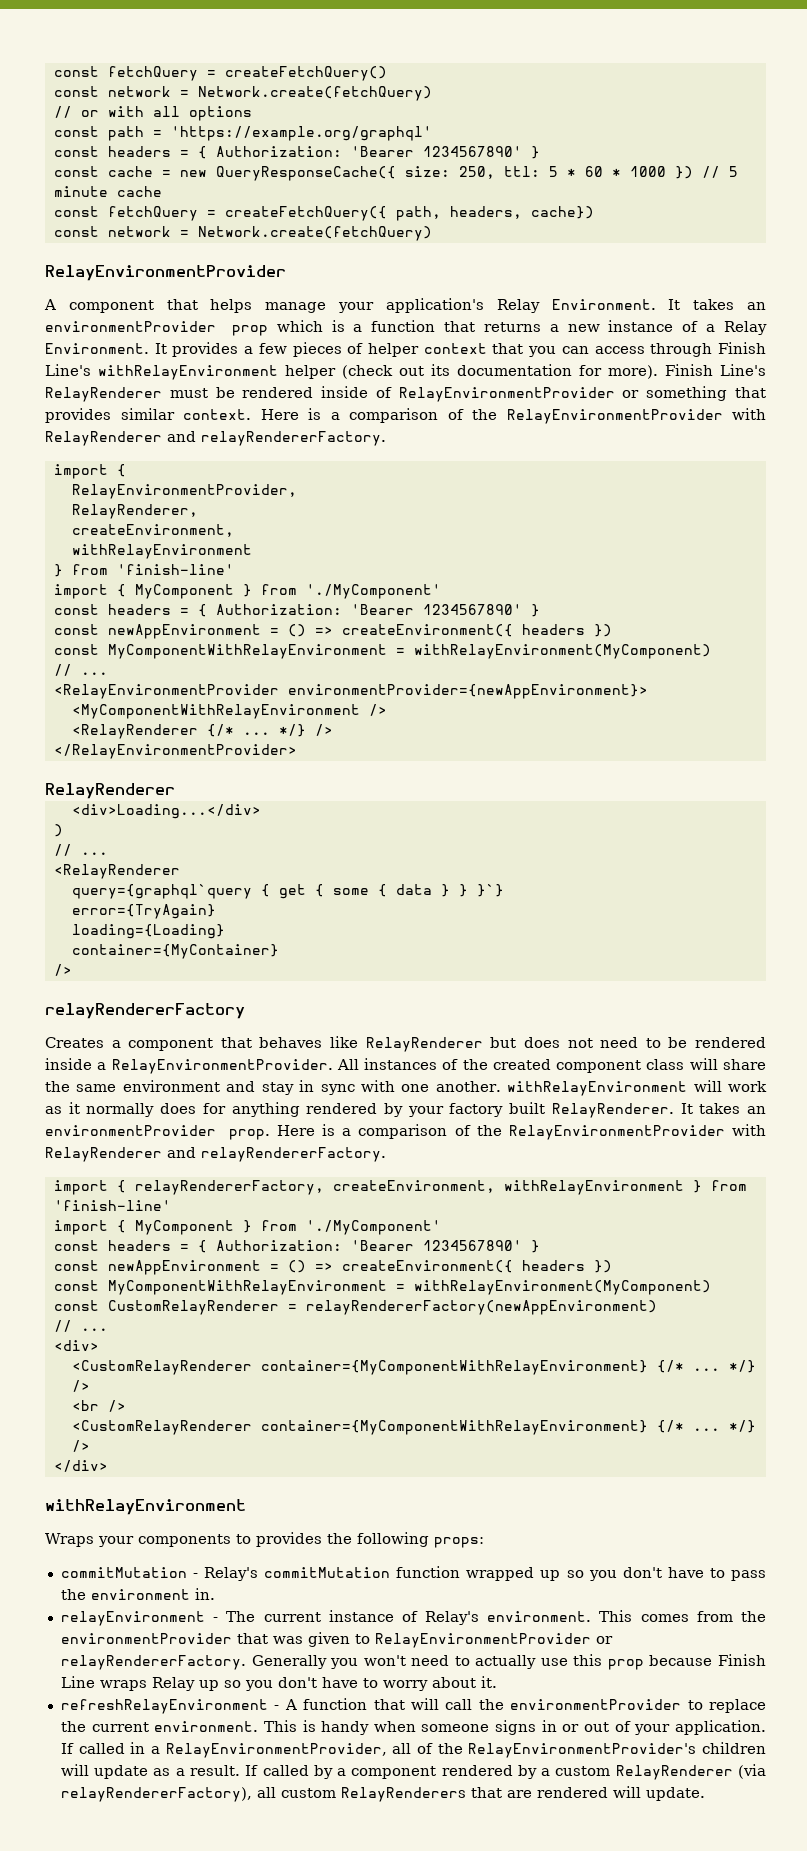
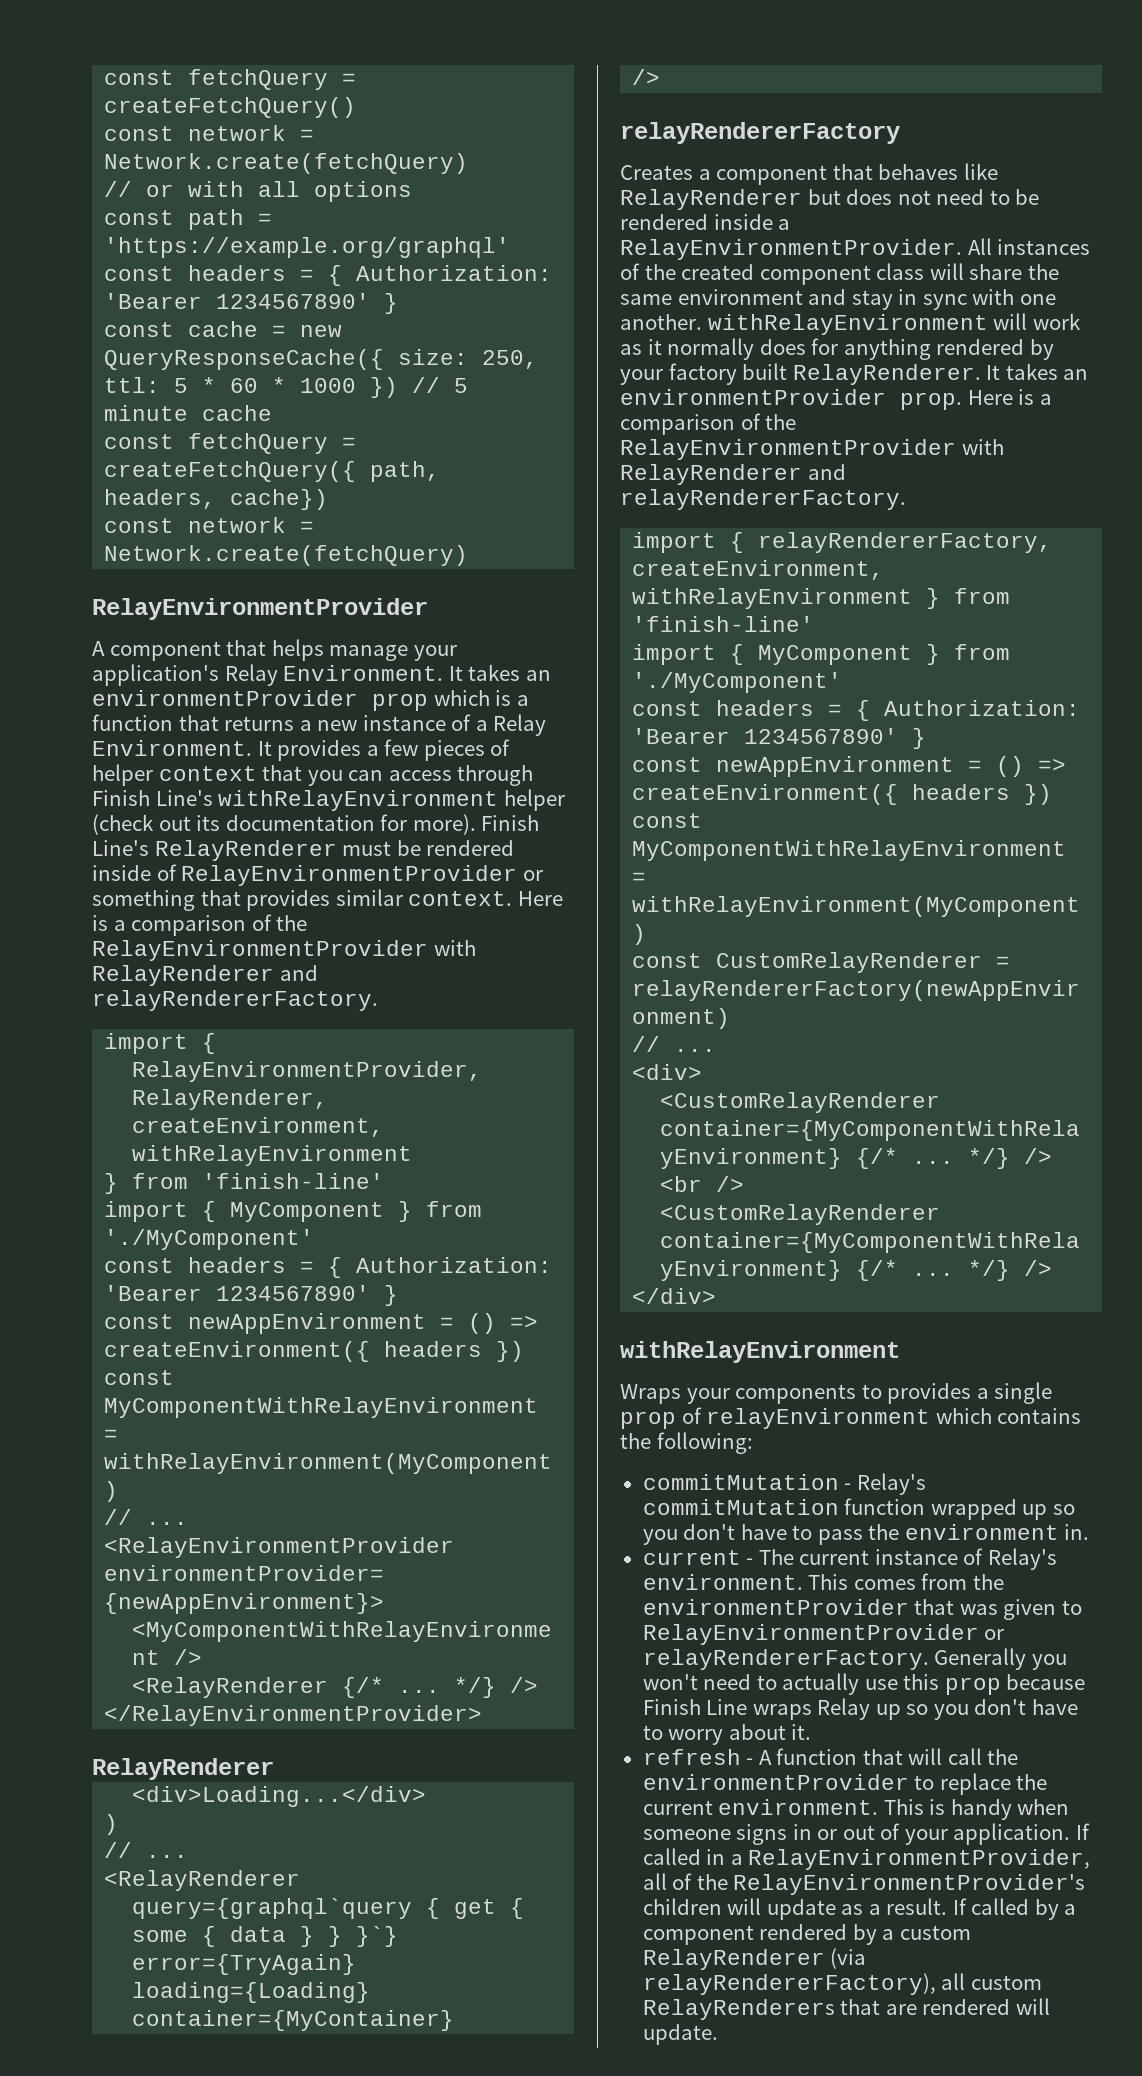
- Wraps your components to provides the following props:
+ Wraps your components to provides a single prop of relayEnvironment which contains the following:
- relayEnvironment - The current instance of Relay's environment.
+ current - The current instance of Relay's environment.
- refreshRelayEnvironment - A function that will call the environmentProvider to replace the current environment.
+ refresh - A function that will call the environmentProvider to replace the current environment.

